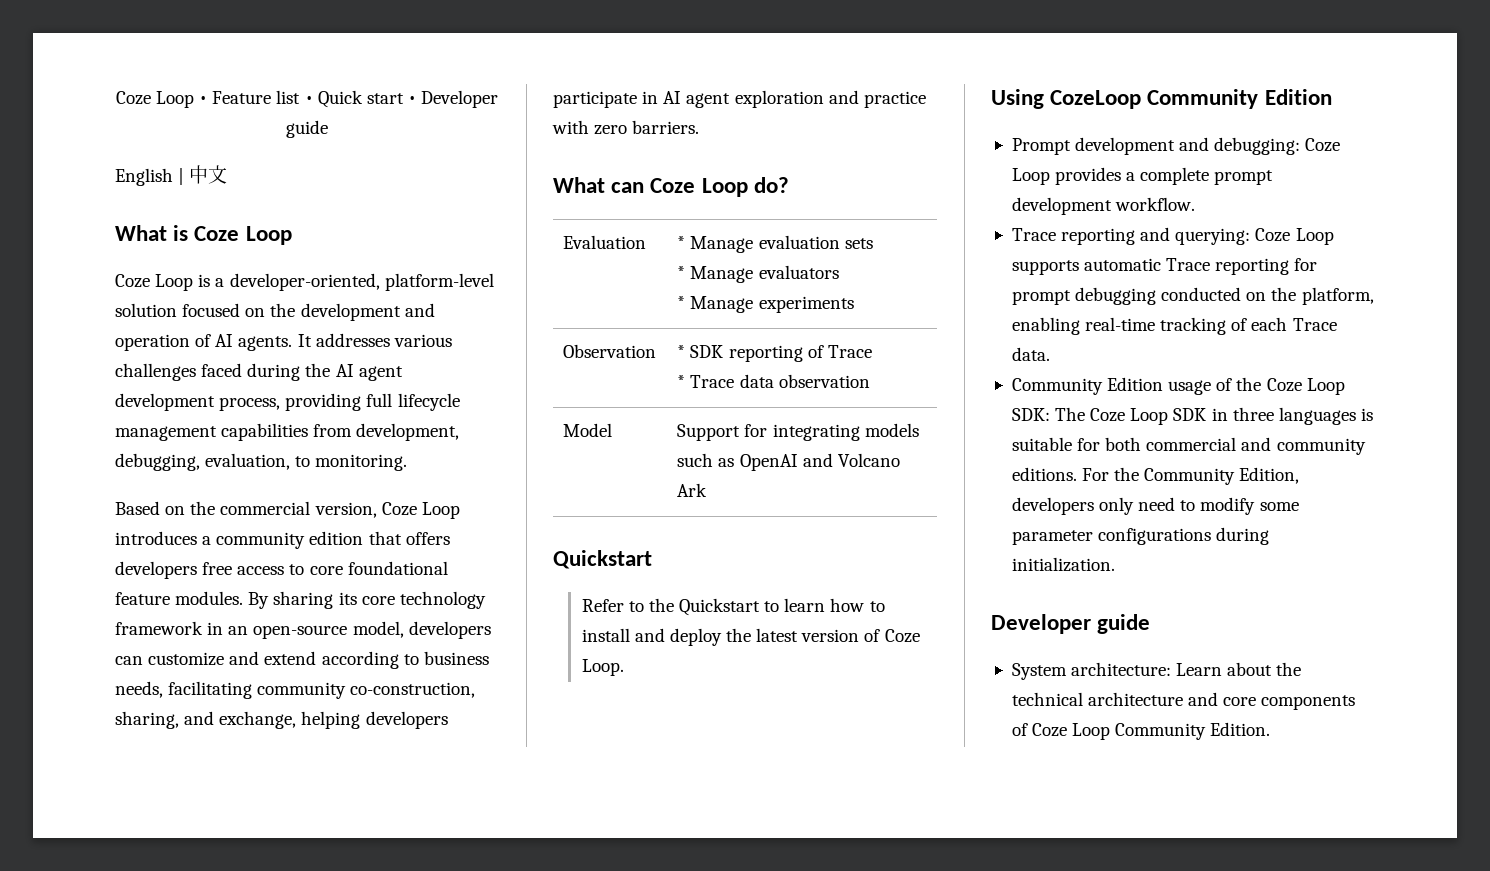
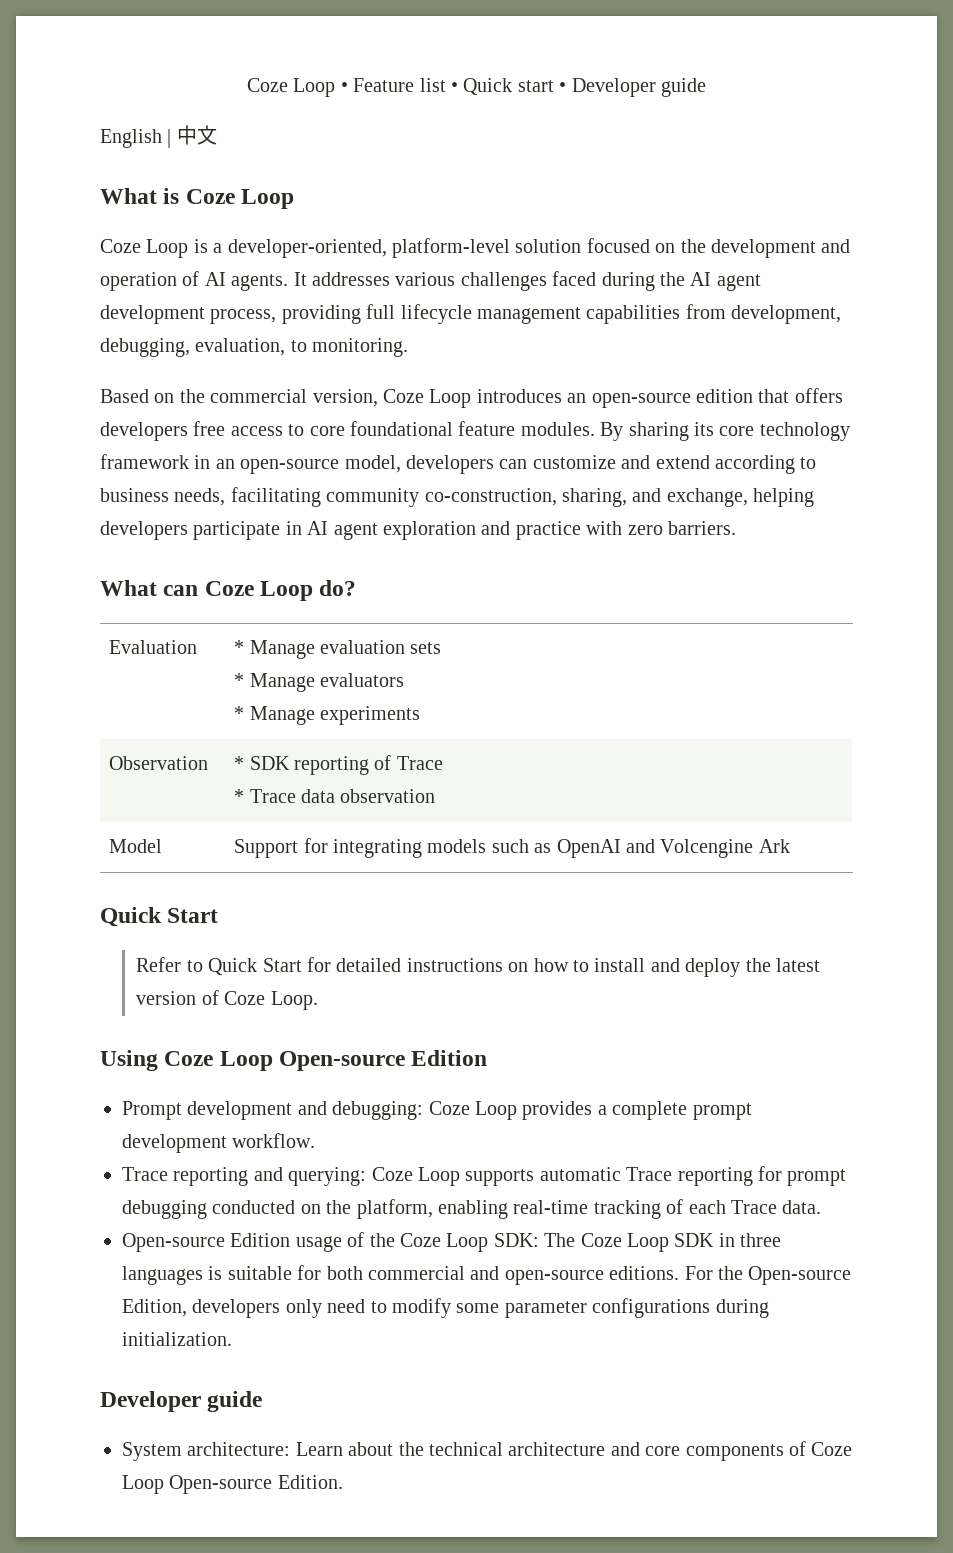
- Based on the commercial version, Coze Loop introduces a community edition that offers developers free access to core foundational feature modules.
+ Based on the commercial version, Coze Loop introduces an open-source edition that offers developers free access to core foundational feature modules.
- Model | Support for integrating models such as OpenAI and Volcano Ark
- Quickstart
+ Model | Support for integrating models such as OpenAI and Volcengine Ark
+ Quick Start
- Refer to the Quickstart to learn how to install and deploy the latest version of Coze Loop.
+ Refer to Quick Start for detailed instructions on how to install and deploy the latest version of Coze Loop.
- Using CozeLoop Community Edition
+ Using Coze Loop Open-source Edition
- Community Edition usage of the Coze Loop SDK: The Coze Loop SDK in three languages is suitable for both commercial and community editions.
+ Open-source Edition usage of the Coze Loop SDK: The Coze Loop SDK in three languages is suitable for both commercial and open-source editions.
- For the Community Edition, developers only need to modify some parameter configurations during initialization.
+ For the Open-source Edition, developers only need to modify some parameter configurations during initialization.
- System architecture: Learn about the technical architecture and core components of Coze Loop Community Edition.
+ System architecture: Learn about the technical architecture and core components of Coze Loop Open-source Edition.

